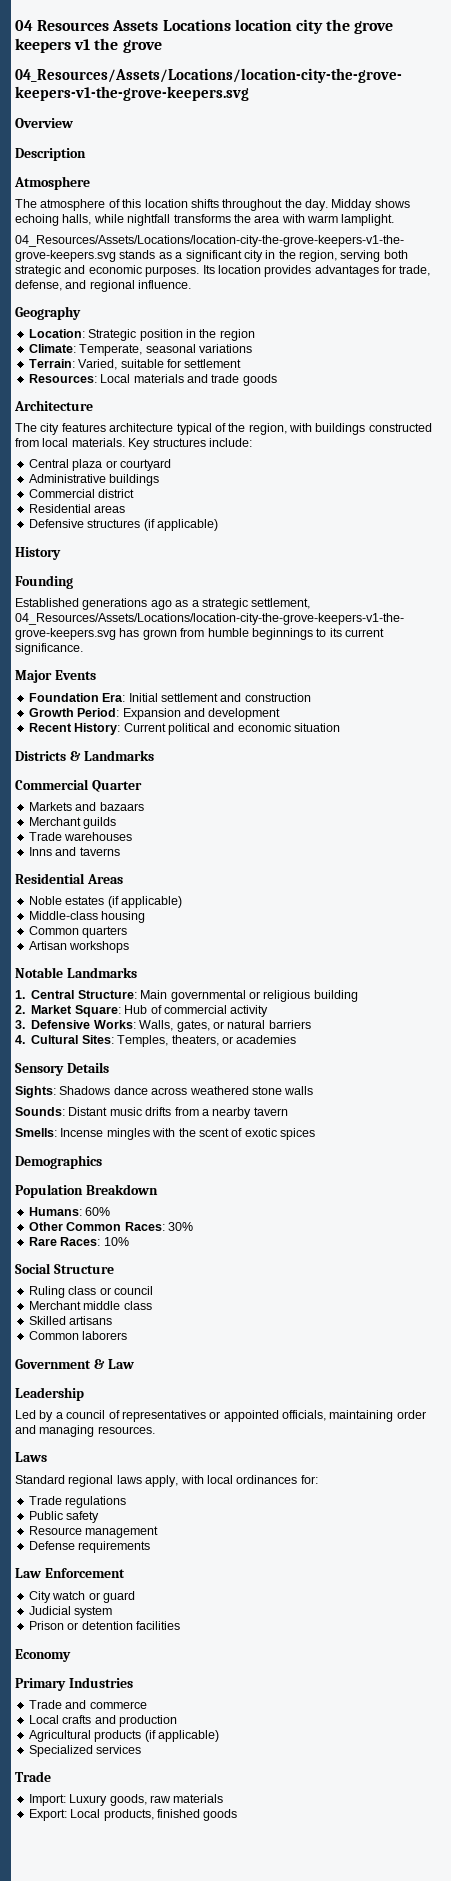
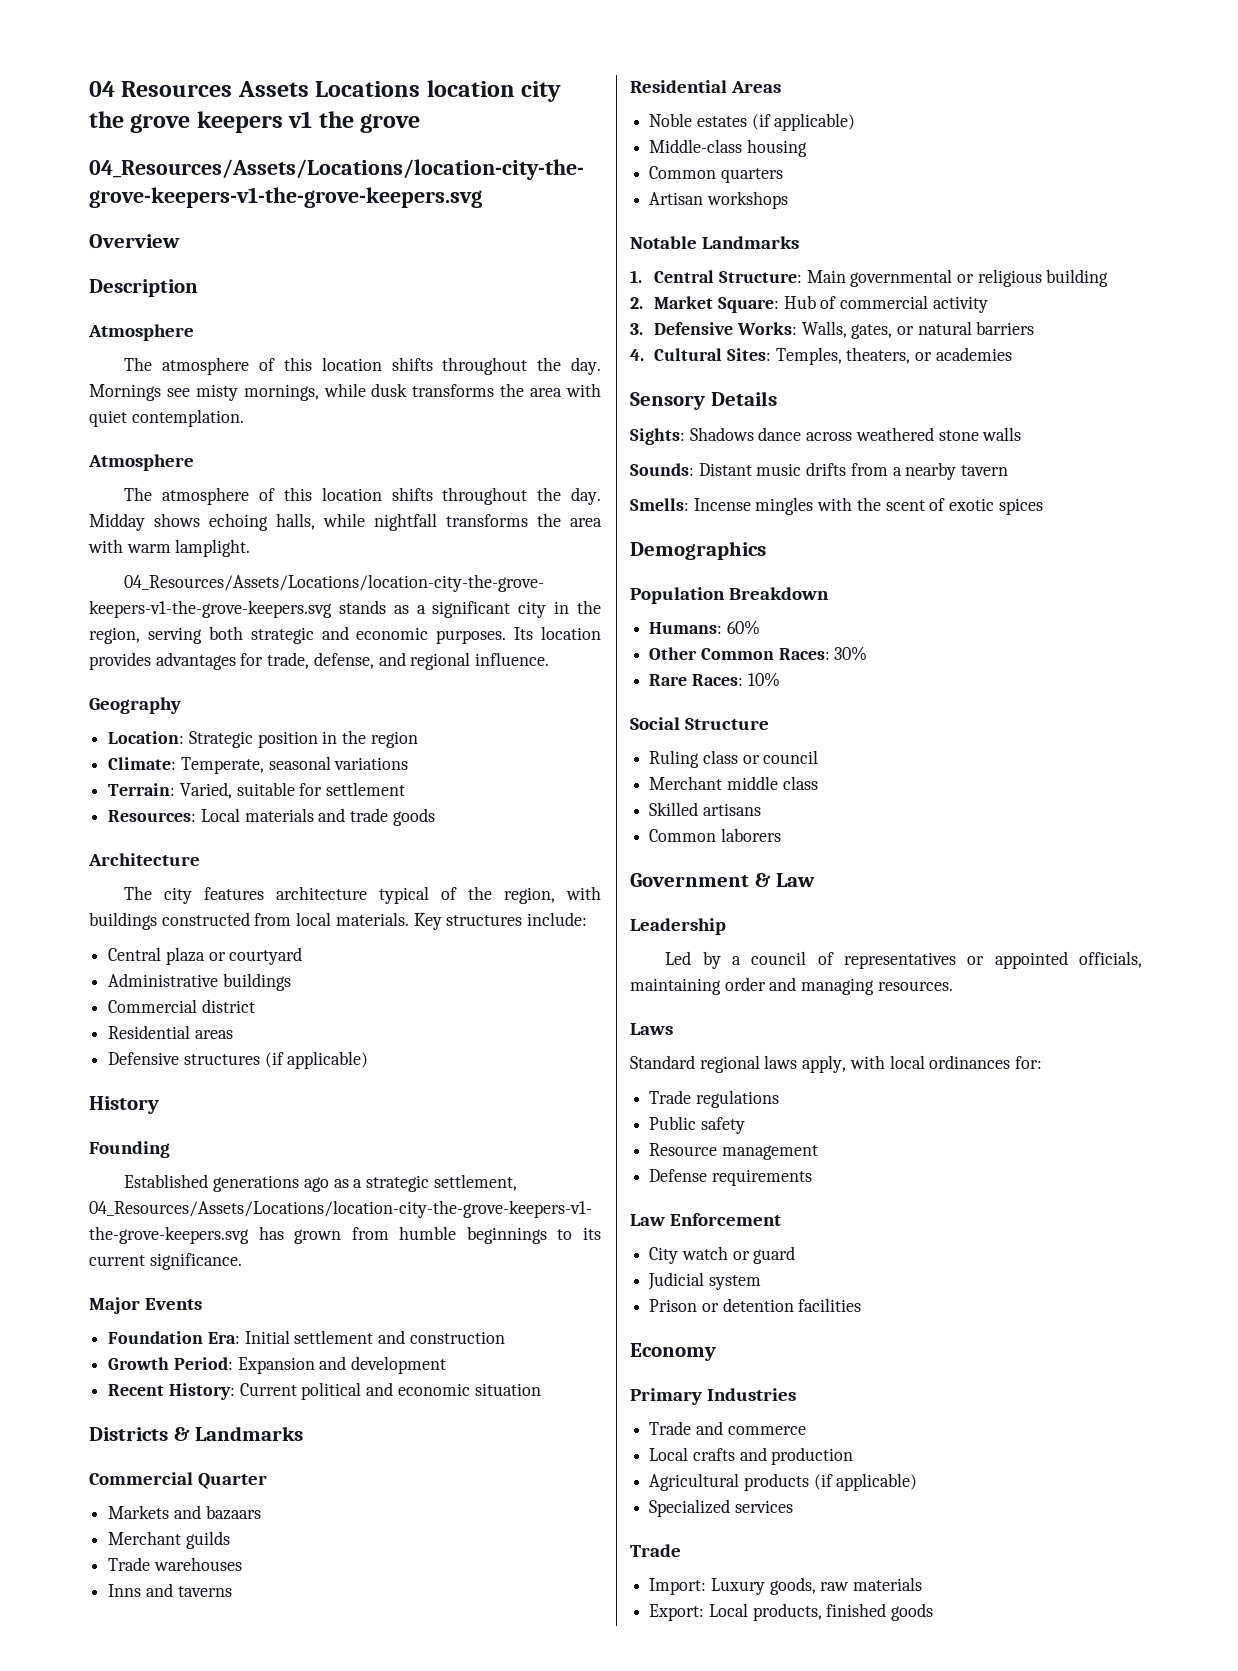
+ The atmosphere of this location shifts throughout the day. Mornings see misty mornings, while dusk transforms the area with quiet contemplation.
+ Atmosphere

